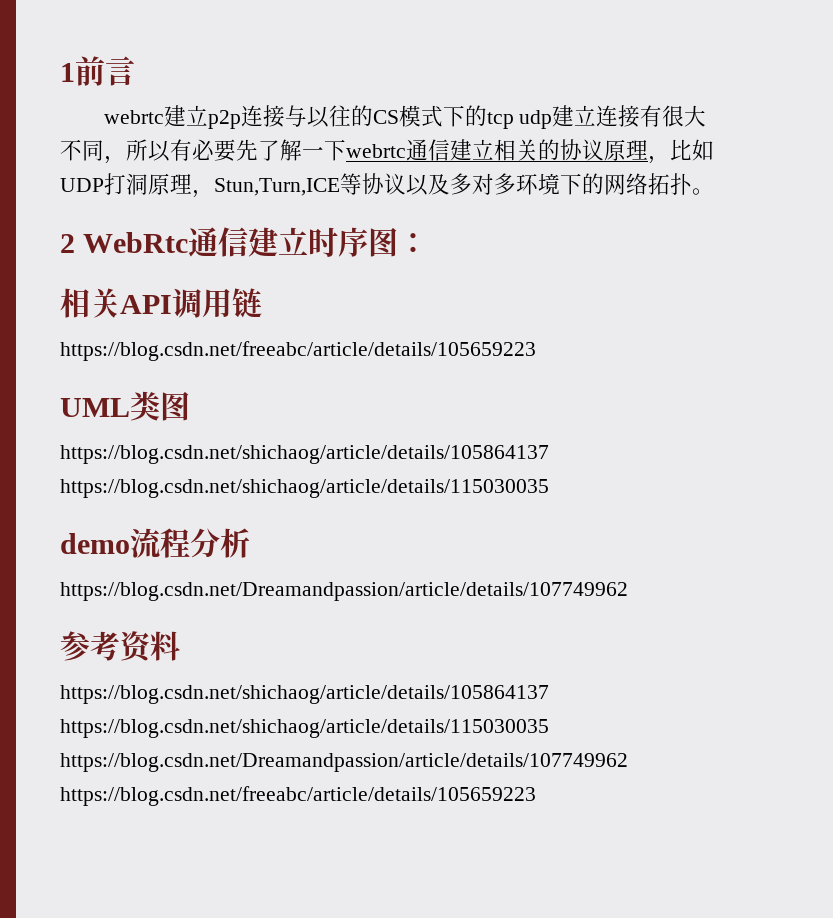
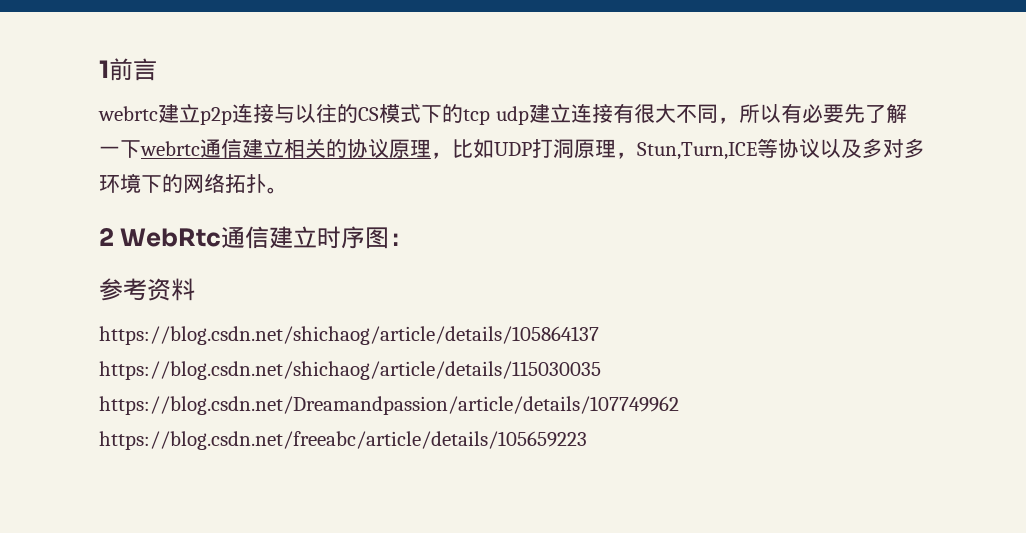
- 相关API调用链
- https://blog.csdn.net/freeabc/article/details/105659223
- UML类图
- https://blog.csdn.net/shichaog/article/details/105864137 https://blog.csdn.net/shichaog/article/details/115030035
- demo流程分析
- https://blog.csdn.net/Dreamandpassion/article/details/107749962

